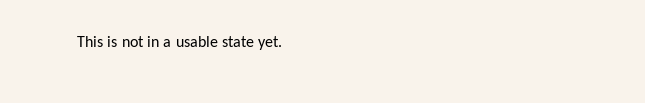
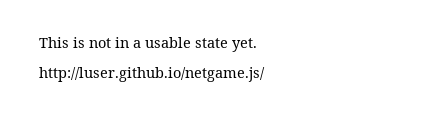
+ http://luser.github.io/netgame.js/

